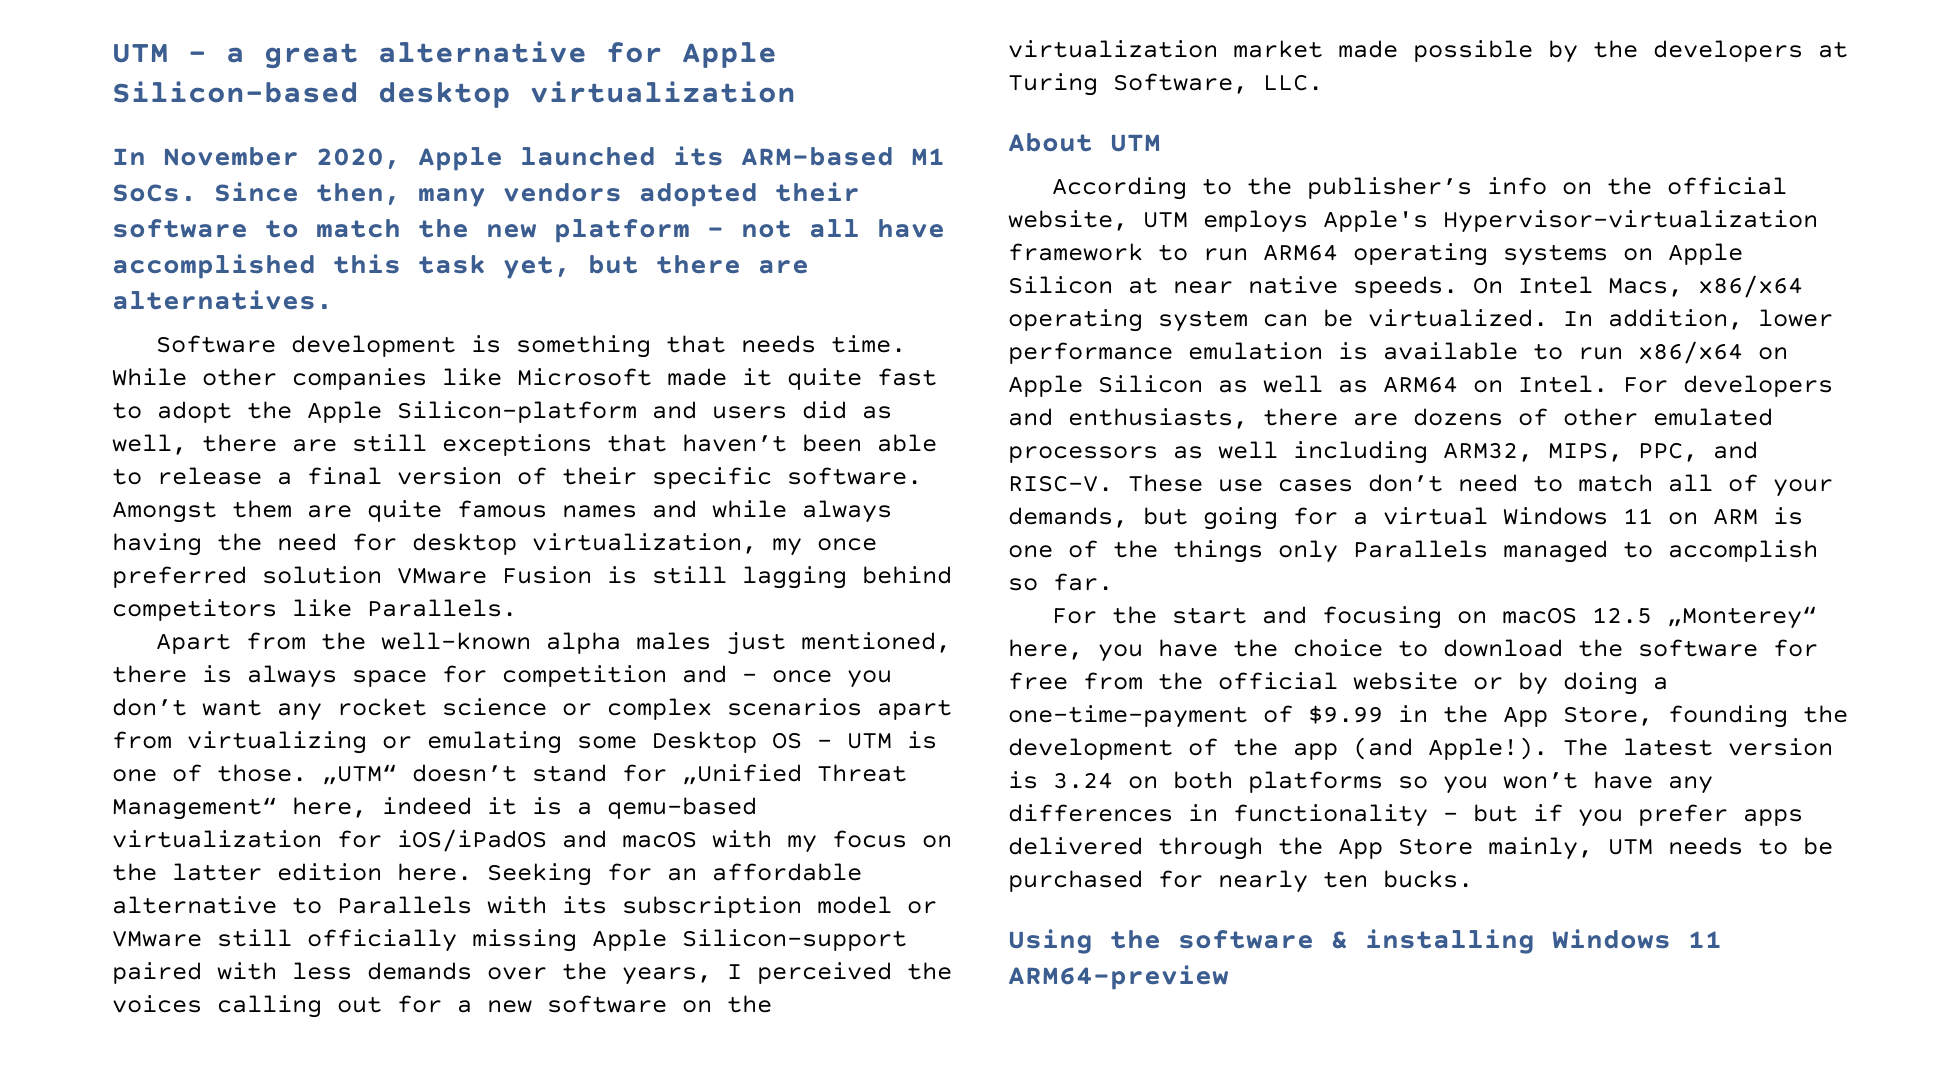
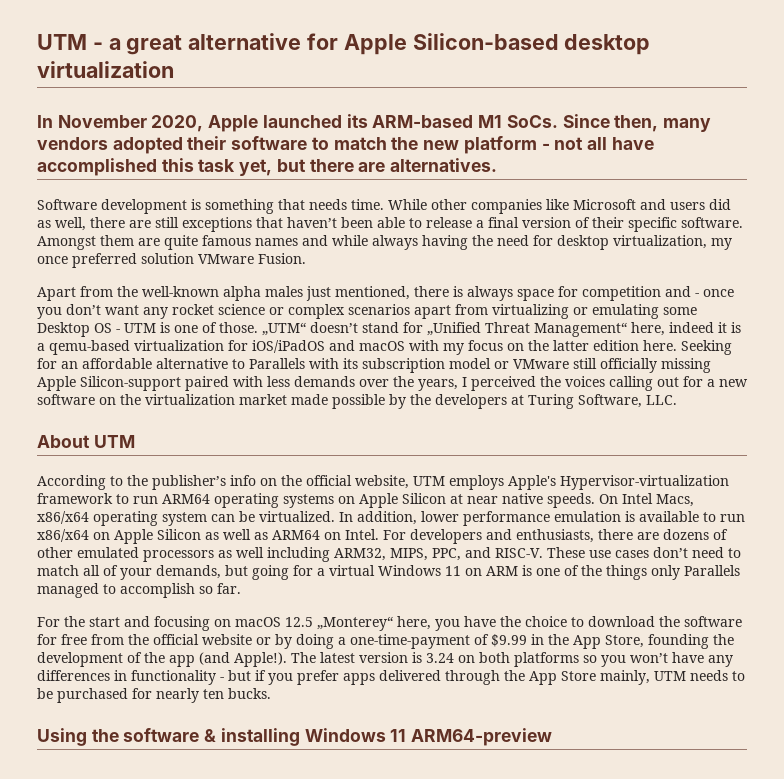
- While other companies like Microsoft made it quite fast to adopt the Apple Silicon-platform and users did as well, there are still exceptions that haven’t been able to release a final version of their specific software.
+ While other companies like Microsoft and users did as well, there are still exceptions that haven’t been able to release a final version of their specific software.
- Amongst them are quite famous names and while always having the need for desktop virtualization, my once preferred solution VMware Fusion is still lagging behind competitors like Parallels.
+ Amongst them are quite famous names and while always having the need for desktop virtualization, my once preferred solution VMware Fusion.

